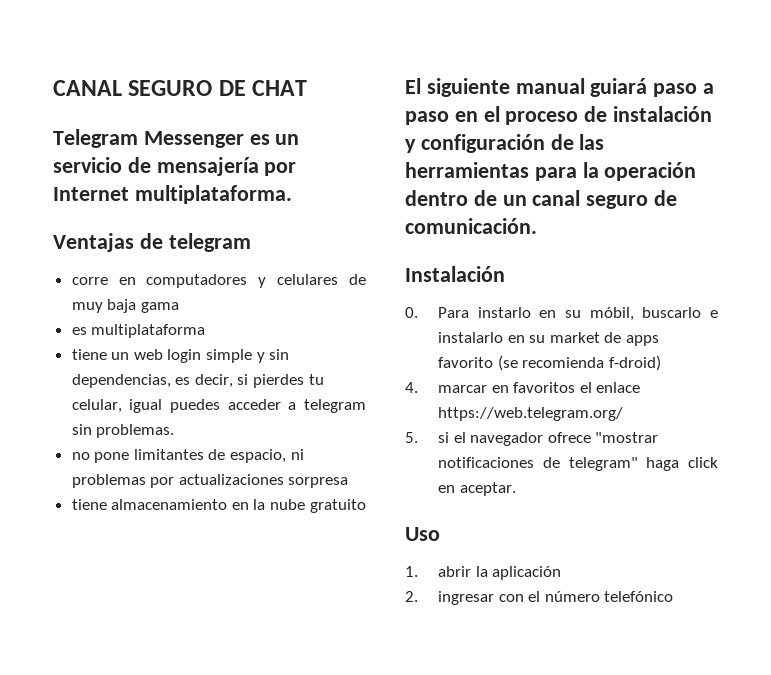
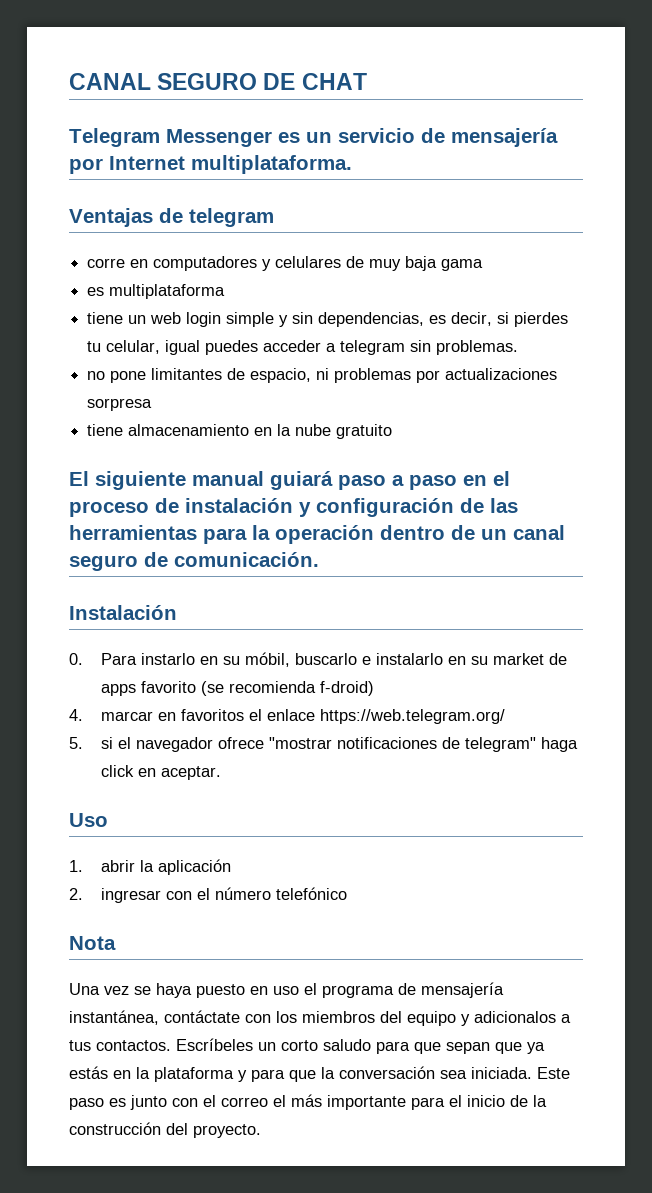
+ Nota
+ Una vez se haya puesto en uso el programa de mensajería instantánea, contáctate con los miembros del equipo y adicionalos a tus contactos. Escríbeles un corto saludo para que sepan que ya estás en la plataforma y para que la conversación sea iniciada. Este paso es junto con el correo el más importante para el inicio de la construcción del proyecto.

